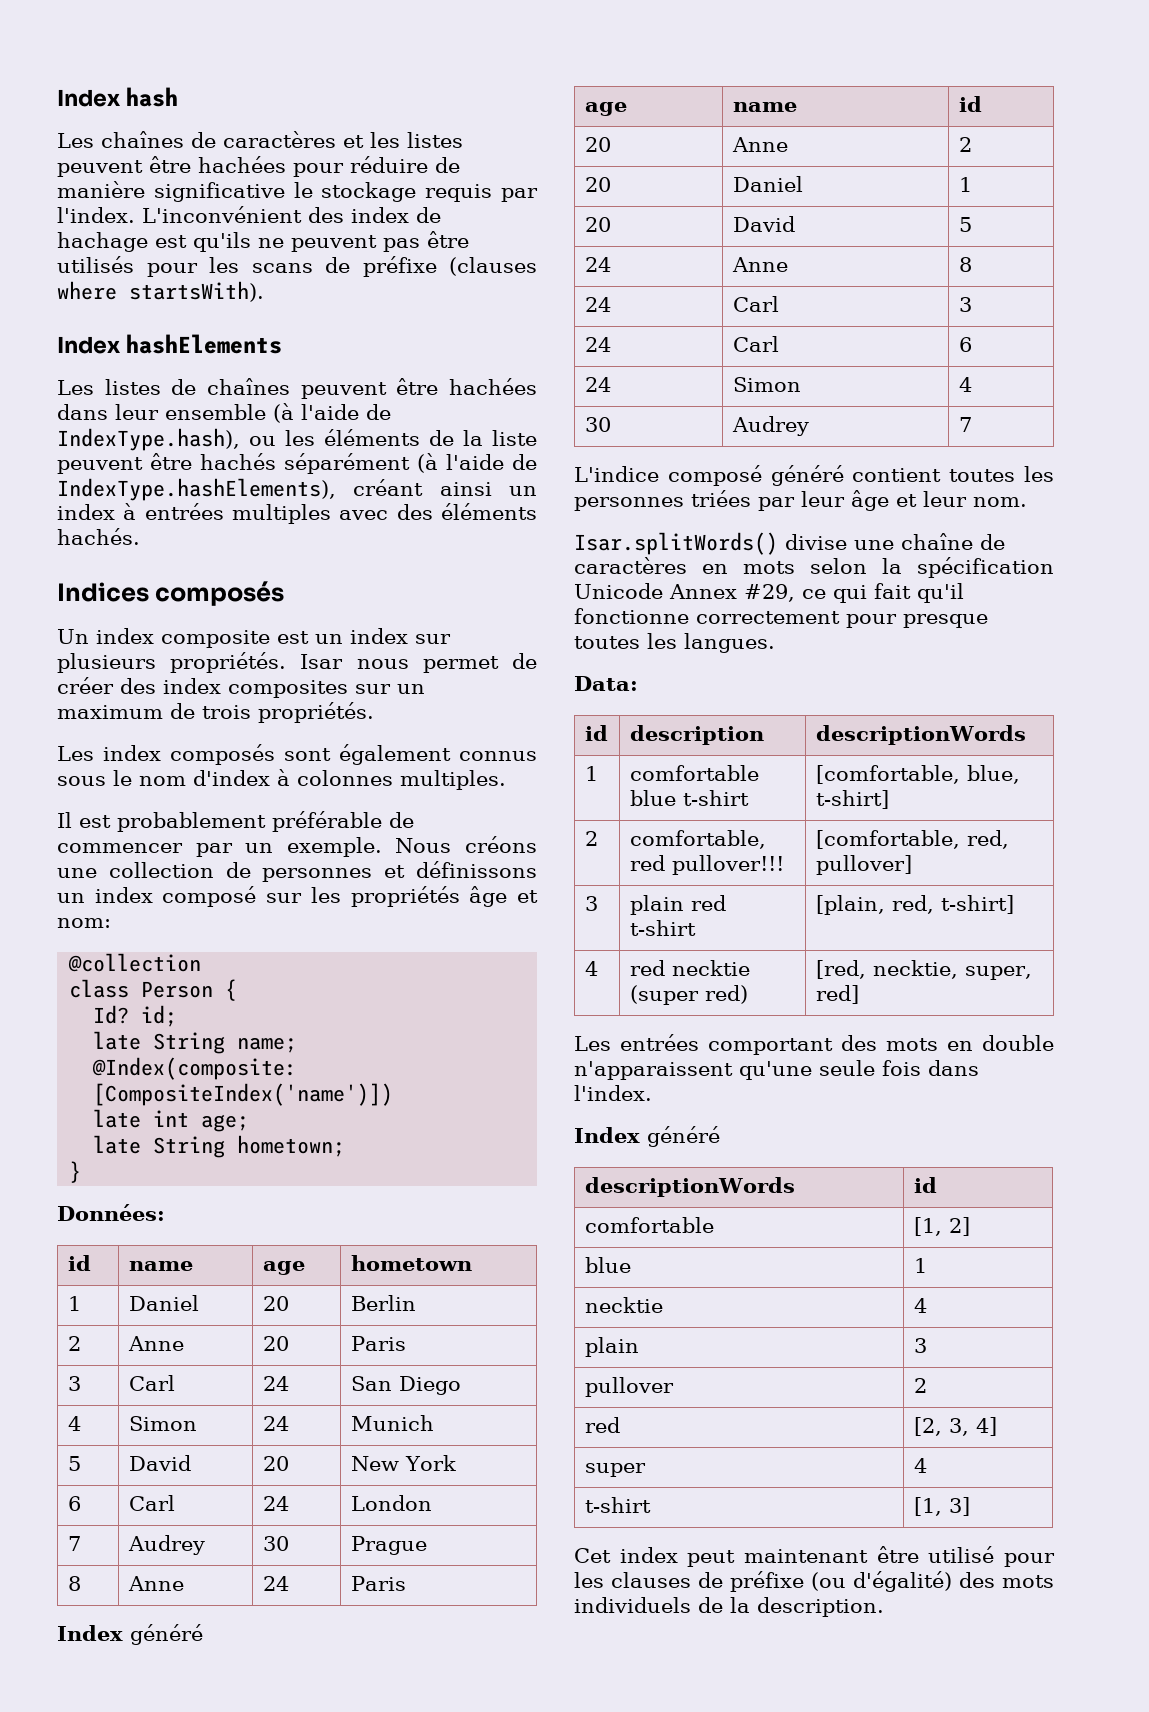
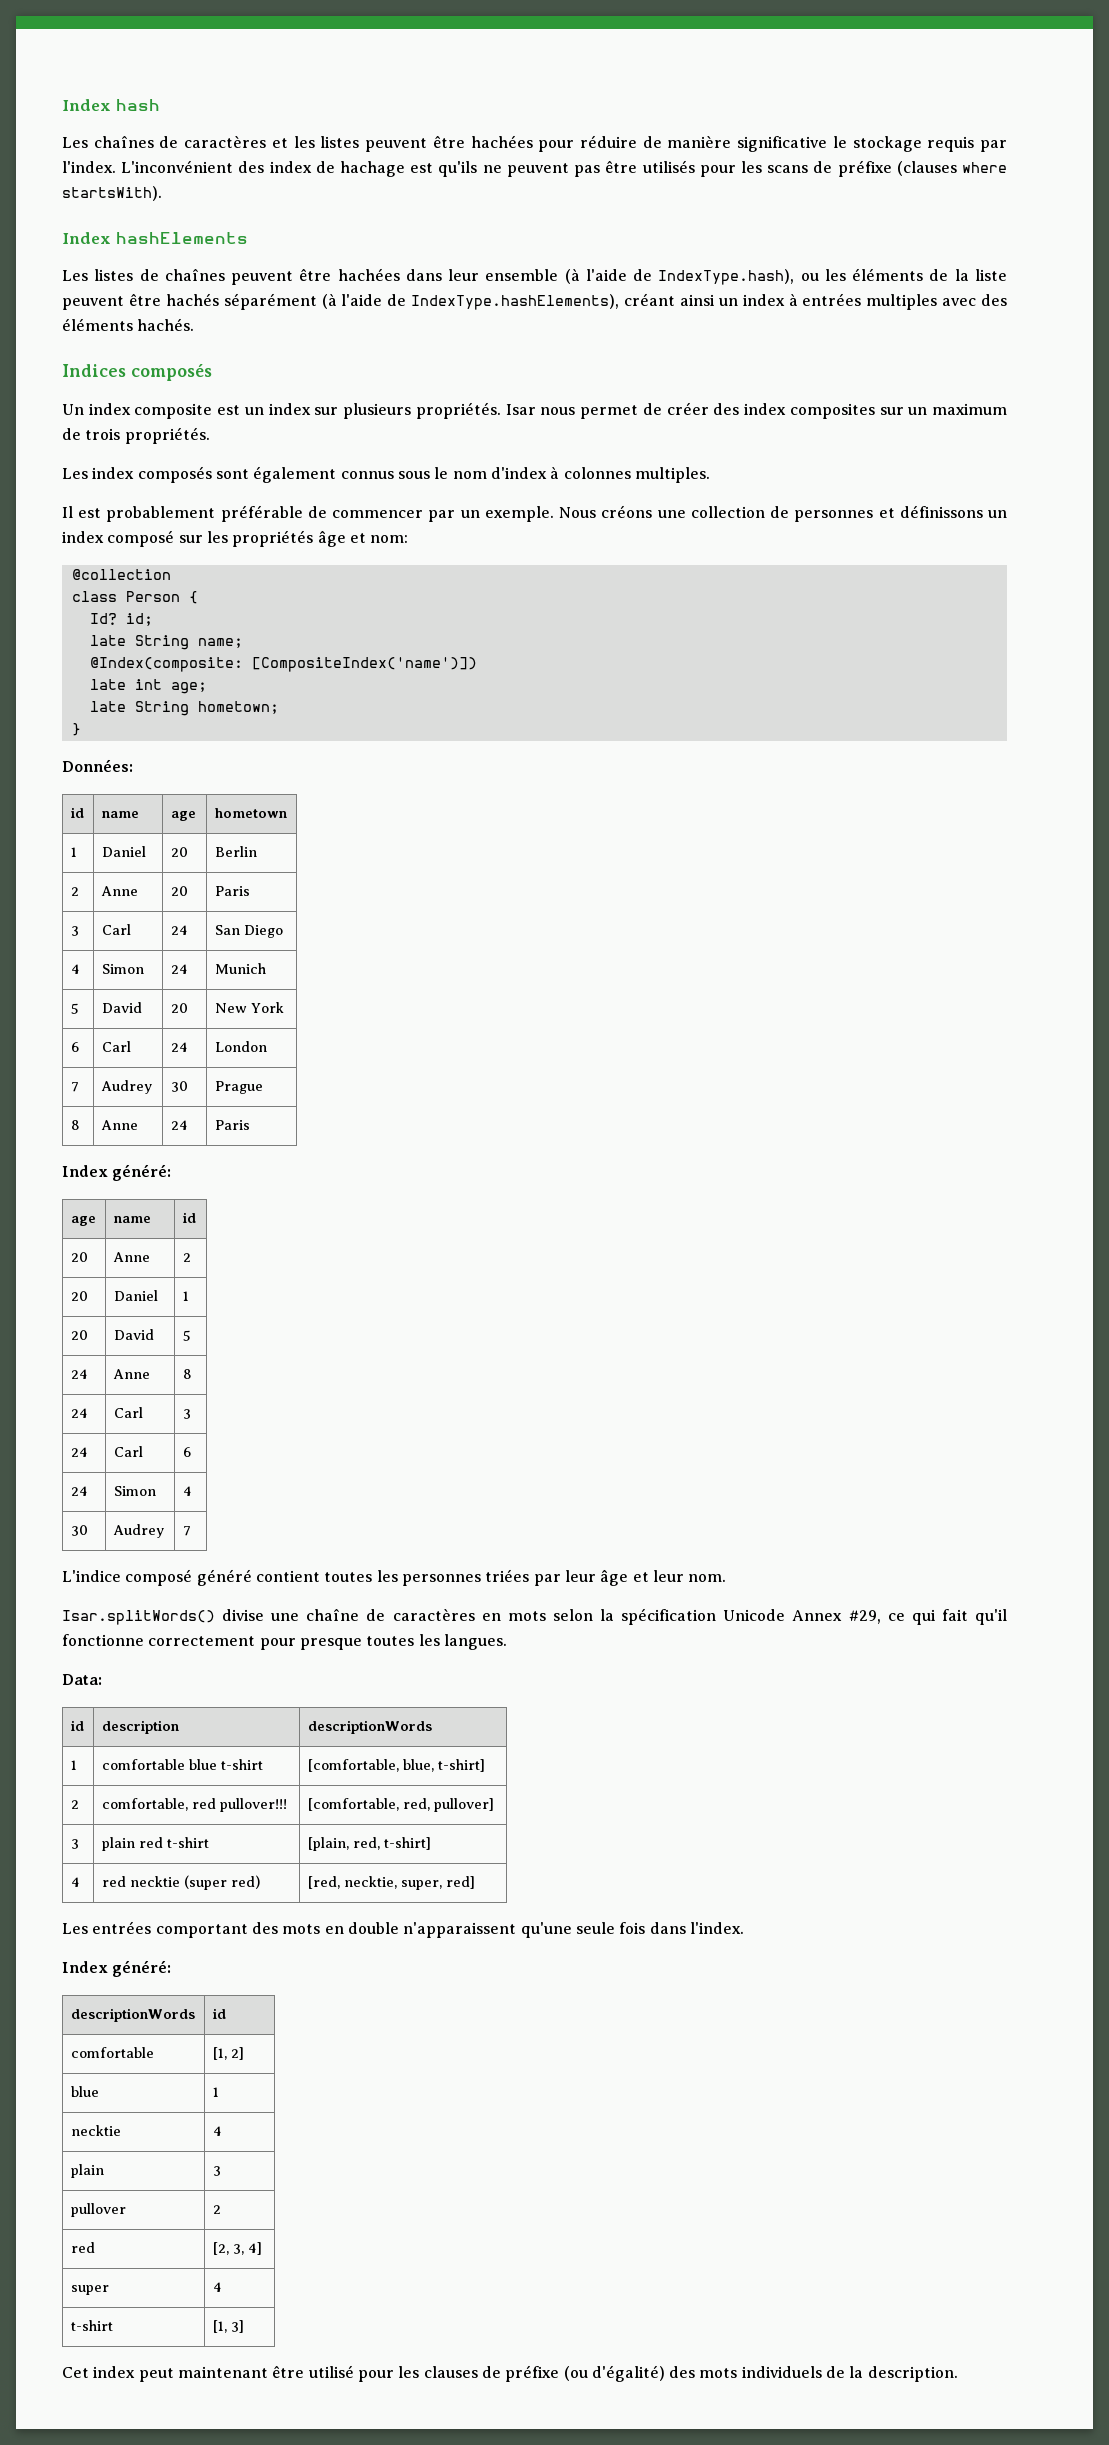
  8 | Anne | 24 | Paris
- Index généré
+ Index généré:
  Les entrées comportant des mots en double n'apparaissent qu'une seule fois dans l'index.
- Index généré
+ Index généré:

